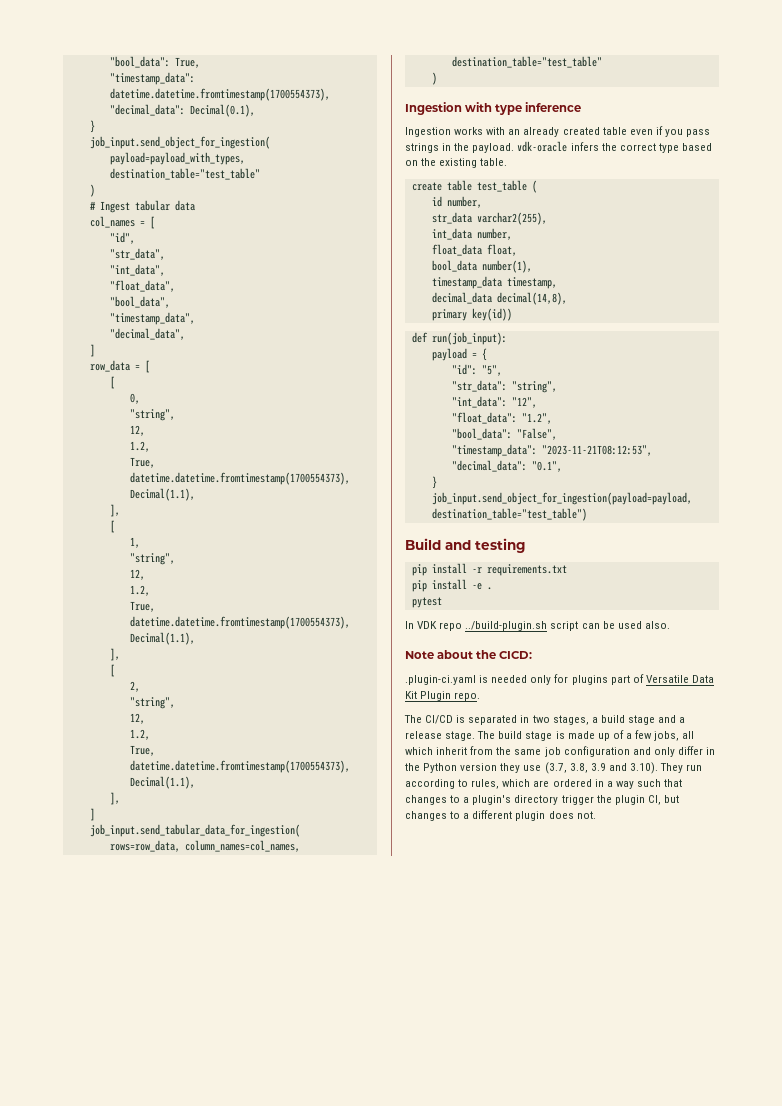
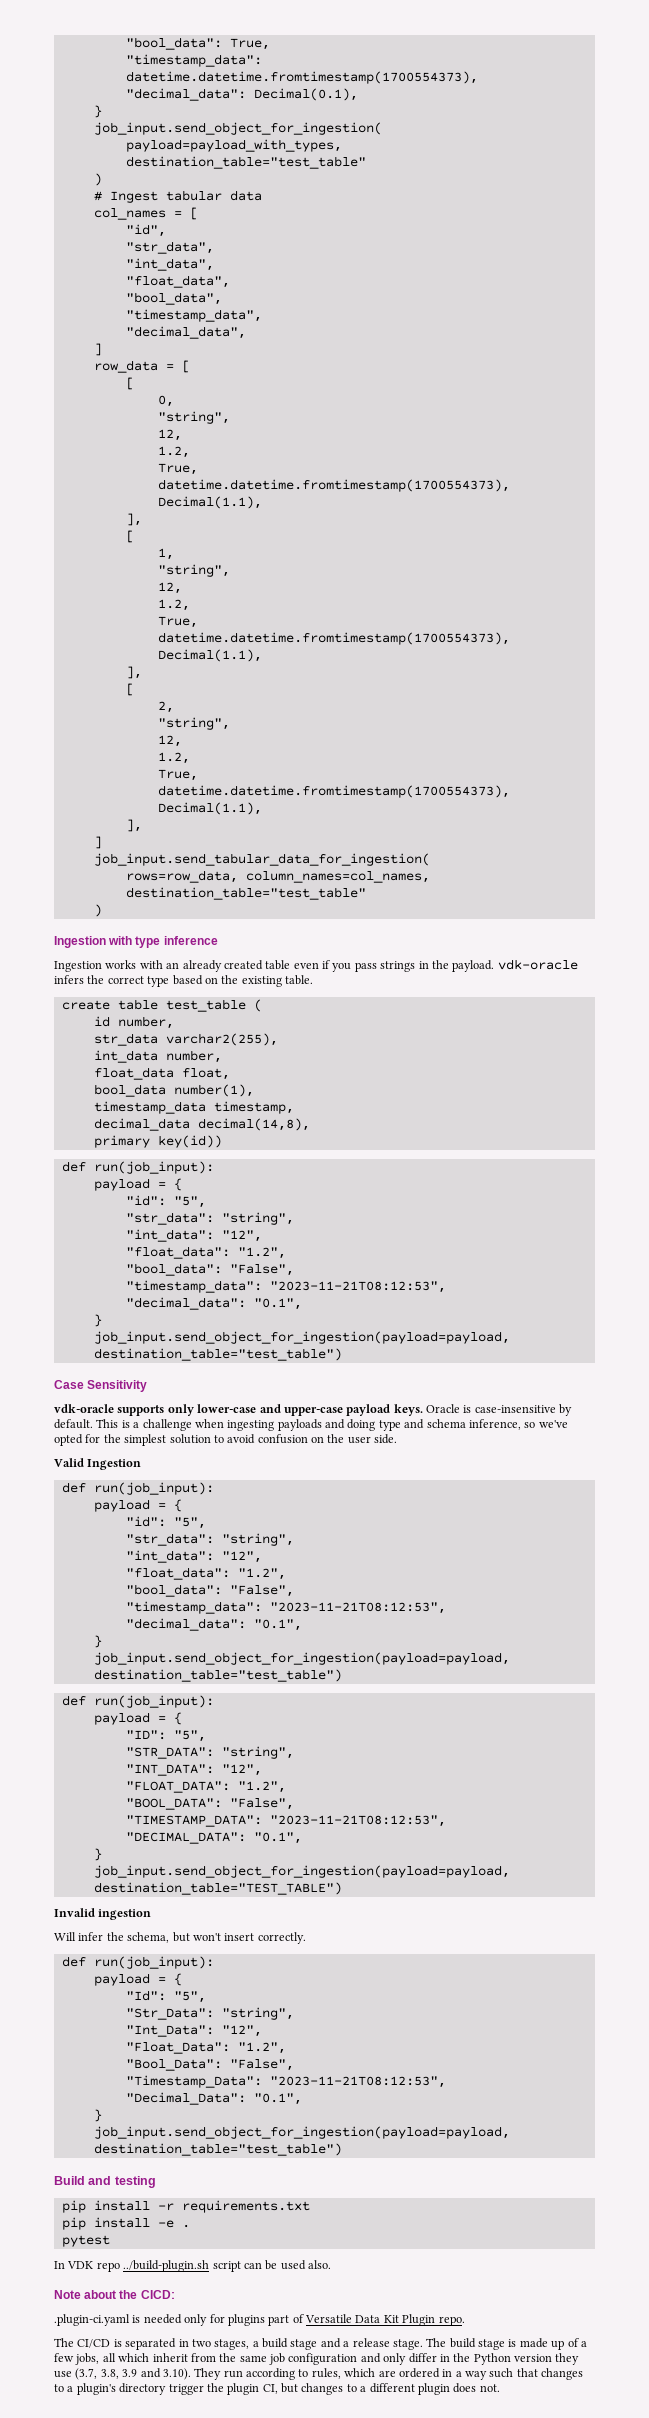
+ Case Sensitivity
+ vdk-oracle supports only lower-case and upper-case payload keys. Oracle is case-insensitive by default. This is a challenge when ingesting payloads and doing type and schema inference, so we've opted for the simplest solution to avoid confusion on the user side.
+ Valid Ingestion
+ def run(job_input):
+ payload = {
+ "id": "5",
+ "str_data": "string",
+ "int_data": "12",
+ "float_data": "1.2",
+ "bool_data": "False",
+ "timestamp_data": "2023-11-21T08:12:53",
+ "decimal_data": "0.1",
+ }
+ job_input.send_object_for_ingestion(payload=payload, destination_table="test_table")
+ def run(job_input):
+ payload = {
+ "ID": "5",
+ "STR_DATA": "string",
+ "INT_DATA": "12",
+ "FLOAT_DATA": "1.2",
+ "BOOL_DATA": "False",
+ "TIMESTAMP_DATA": "2023-11-21T08:12:53",
+ "DECIMAL_DATA": "0.1",
+ }
+ job_input.send_object_for_ingestion(payload=payload, destination_table="TEST_TABLE")
+ Invalid ingestion
+ Will infer the schema, but won't insert correctly.
+ def run(job_input):
+ payload = {
+ "Id": "5",
+ "Str_Data": "string",
+ "Int_Data": "12",
+ "Float_Data": "1.2",
+ "Bool_Data": "False",
+ "Timestamp_Data": "2023-11-21T08:12:53",
+ "Decimal_Data": "0.1",
+ }
+ job_input.send_object_for_ingestion(payload=payload, destination_table="test_table")

